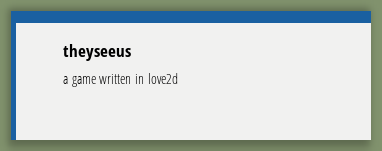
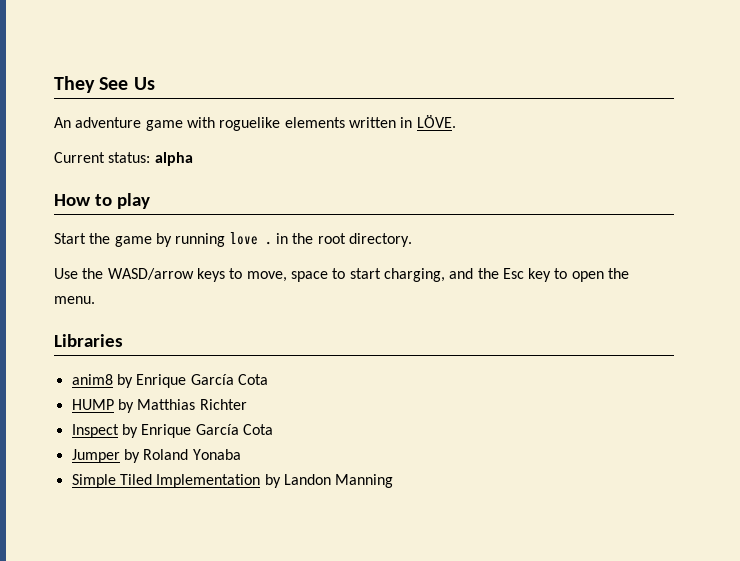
- theyseeus
- a game written in love2d
+ They See Us
+ An adventure game with roguelike elements written in LÖVE.
+ Current status: alpha
+ How to play
+ Start the game by running love . in the root directory.
+ Use the WASD/arrow keys to move, space to start charging, and the Esc key to open the menu.
+ Libraries
+ anim8 by Enrique García Cota
+ HUMP by Matthias Richter
+ Inspect by Enrique García Cota
+ Jumper by Roland Yonaba
+ Simple Tiled Implementation by Landon Manning

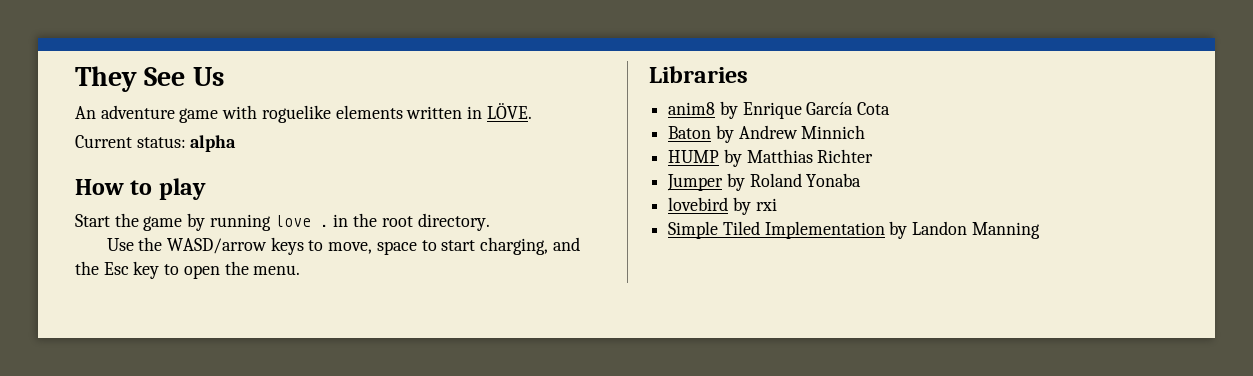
+ Baton by Andrew Minnich
- Inspect by Enrique García Cota
+ lovebird by rxi

